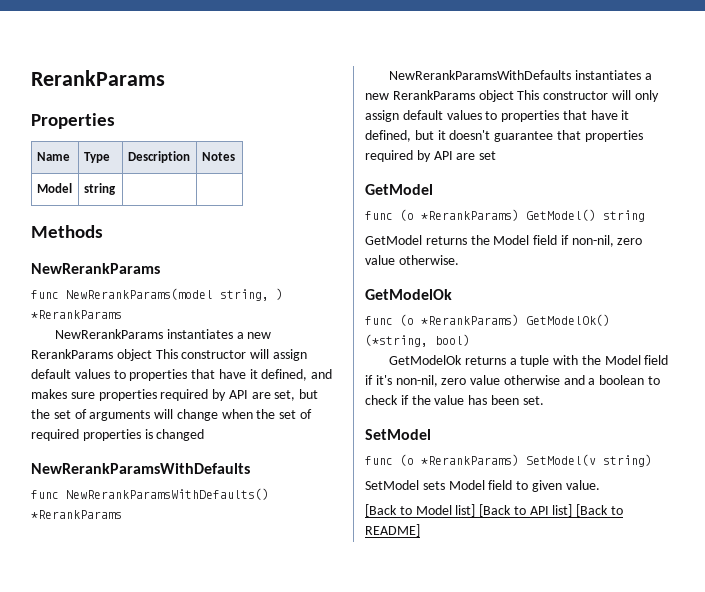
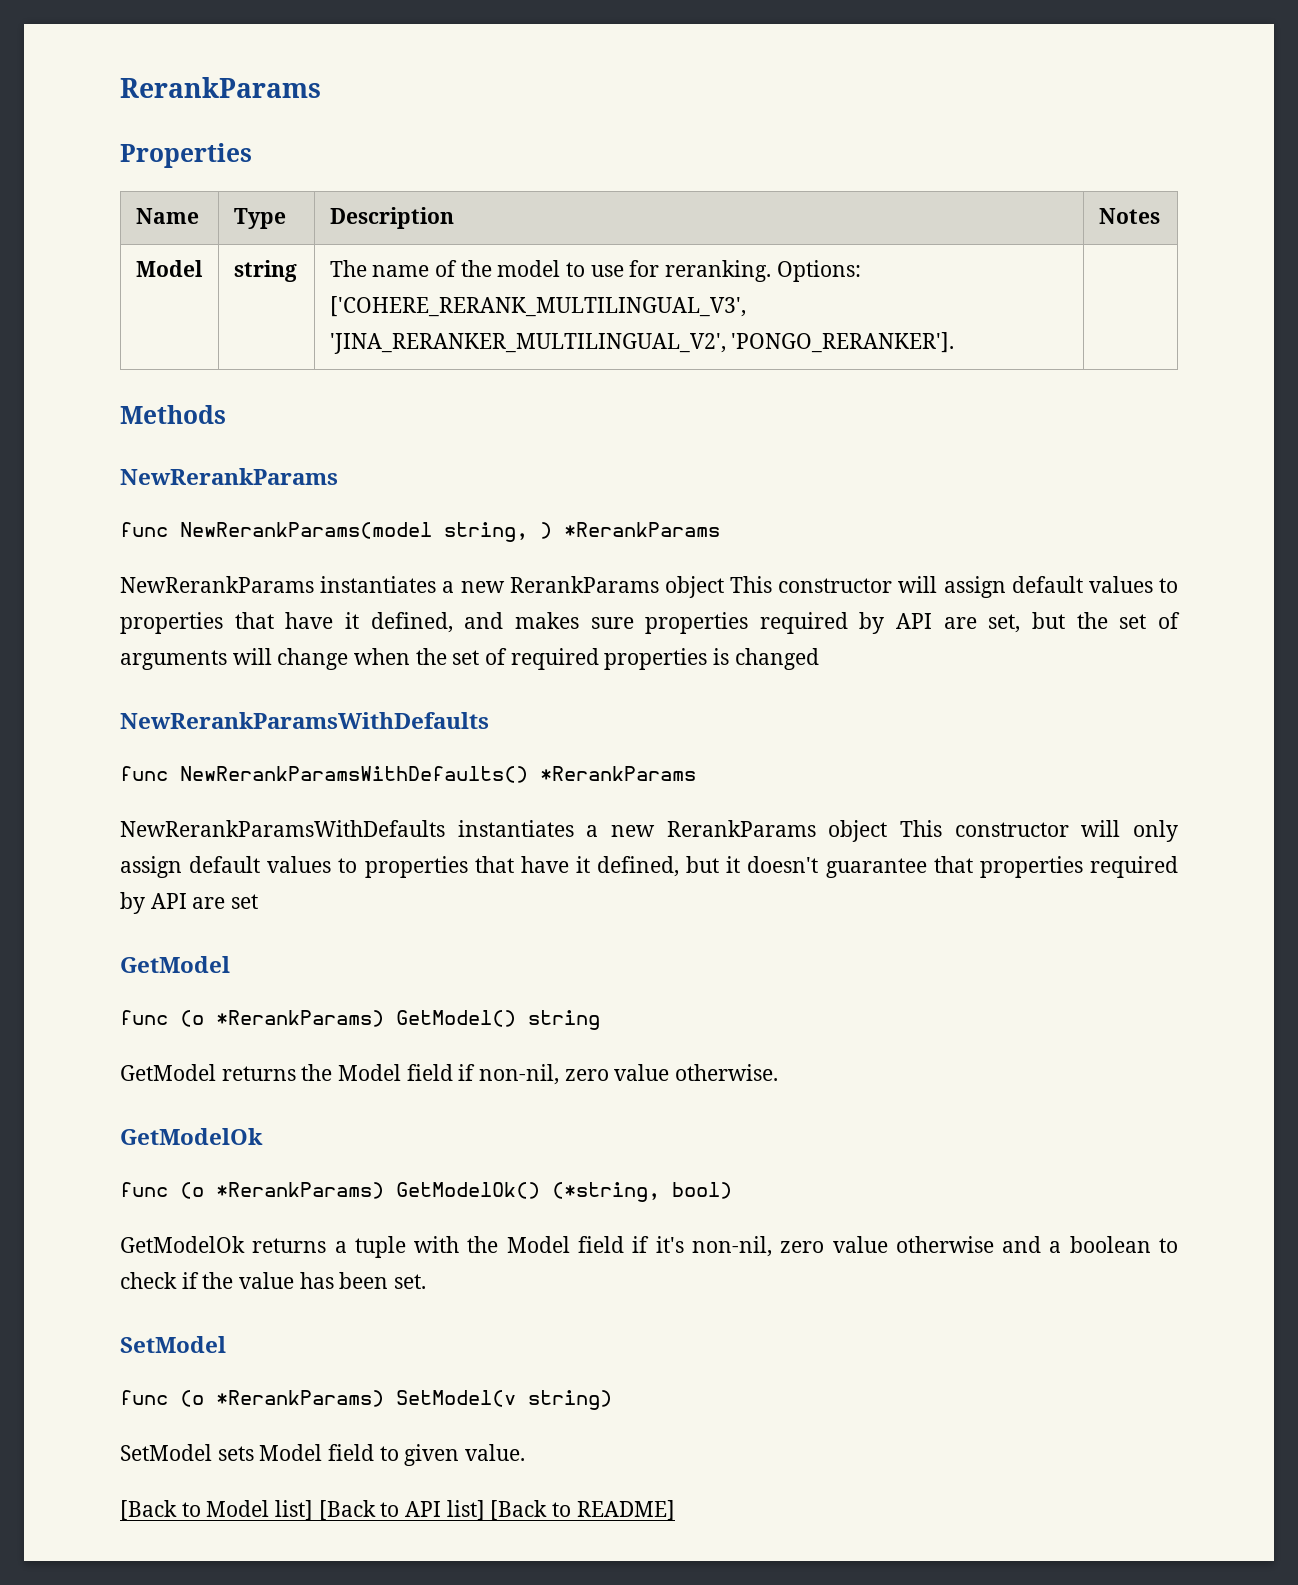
- Model | string | |
+ Model | string | The name of the model to use for reranking. Options: ['COHERE_RERANK_MULTILINGUAL_V3', 'JINA_RERANKER_MULTILINGUAL_V2', 'PONGO_RERANKER']. |

